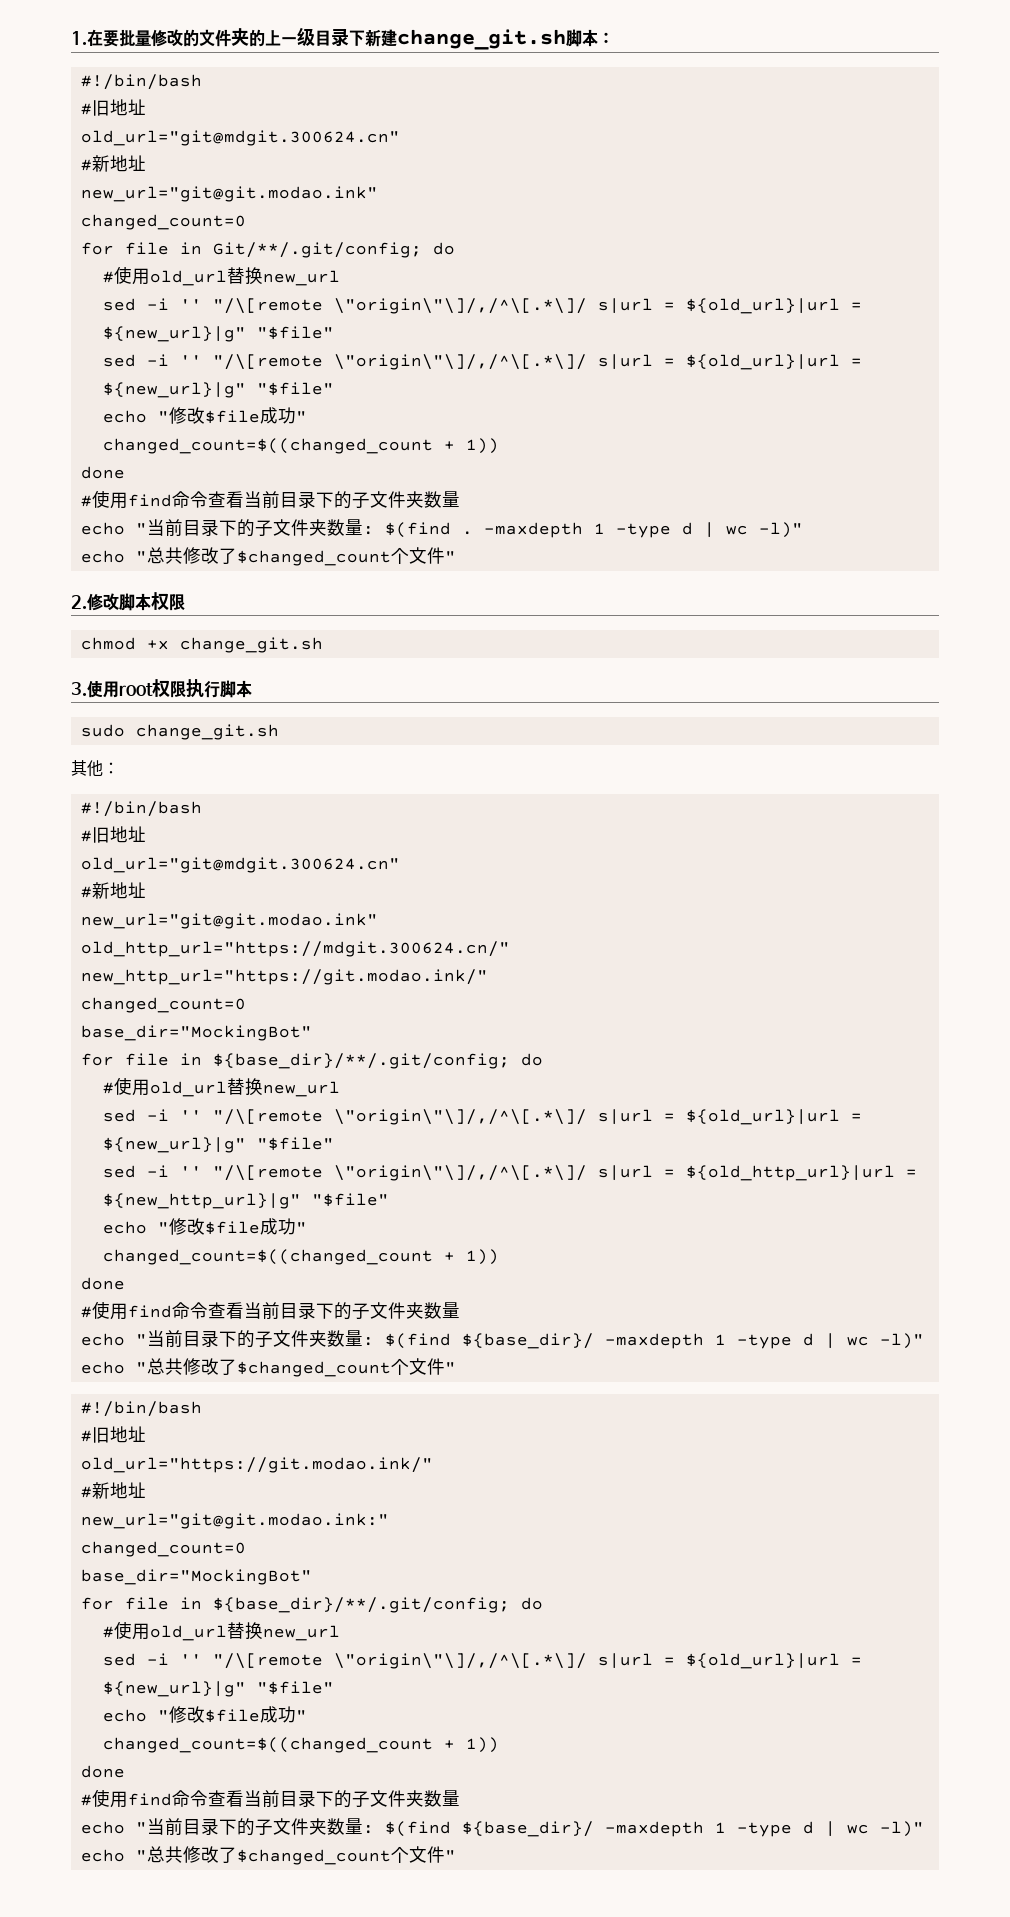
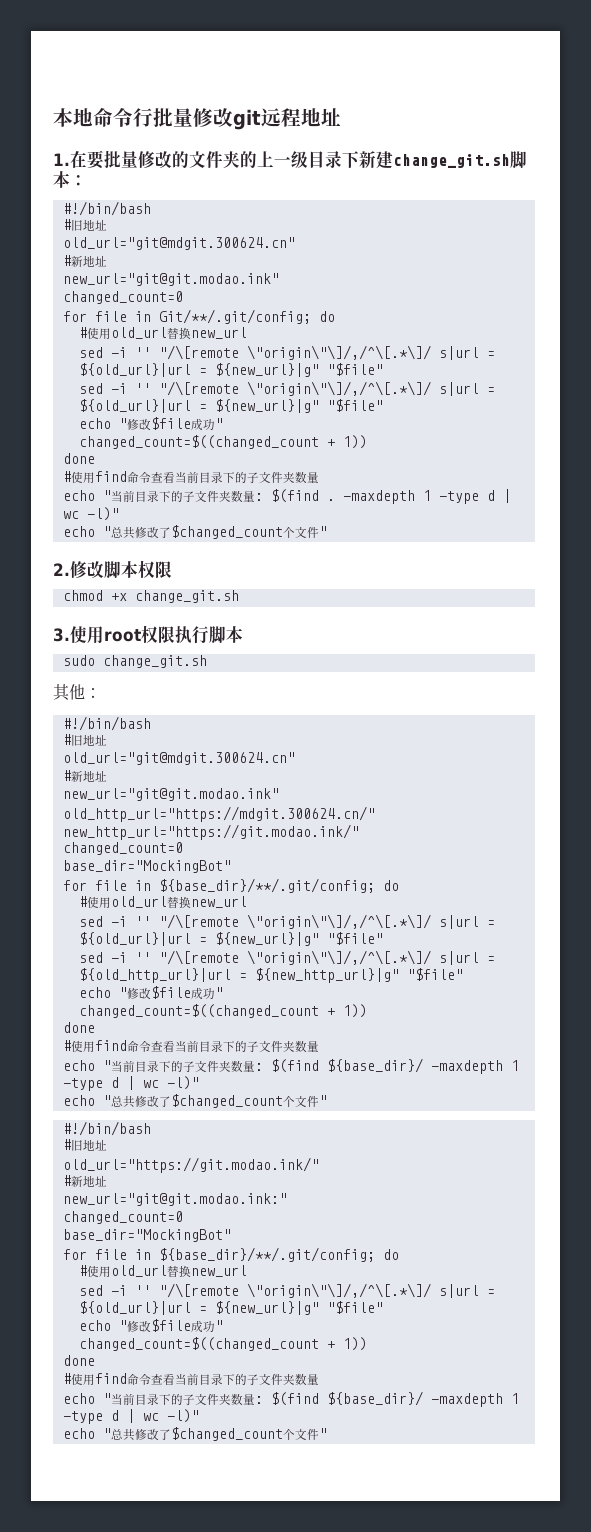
+ 本地命令行批量修改git远程地址

